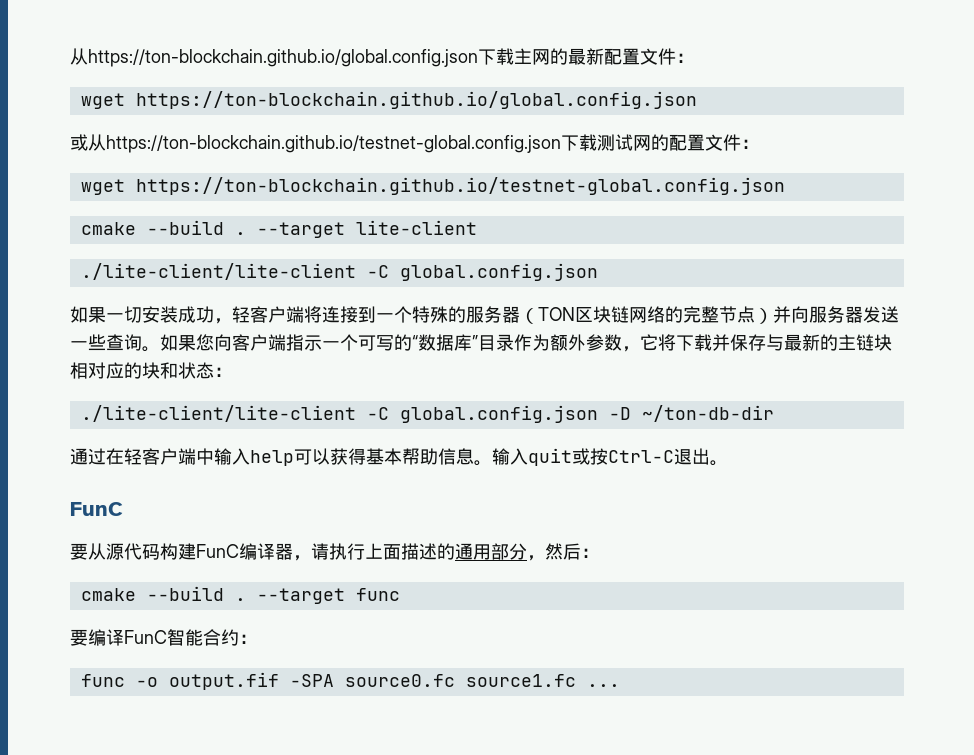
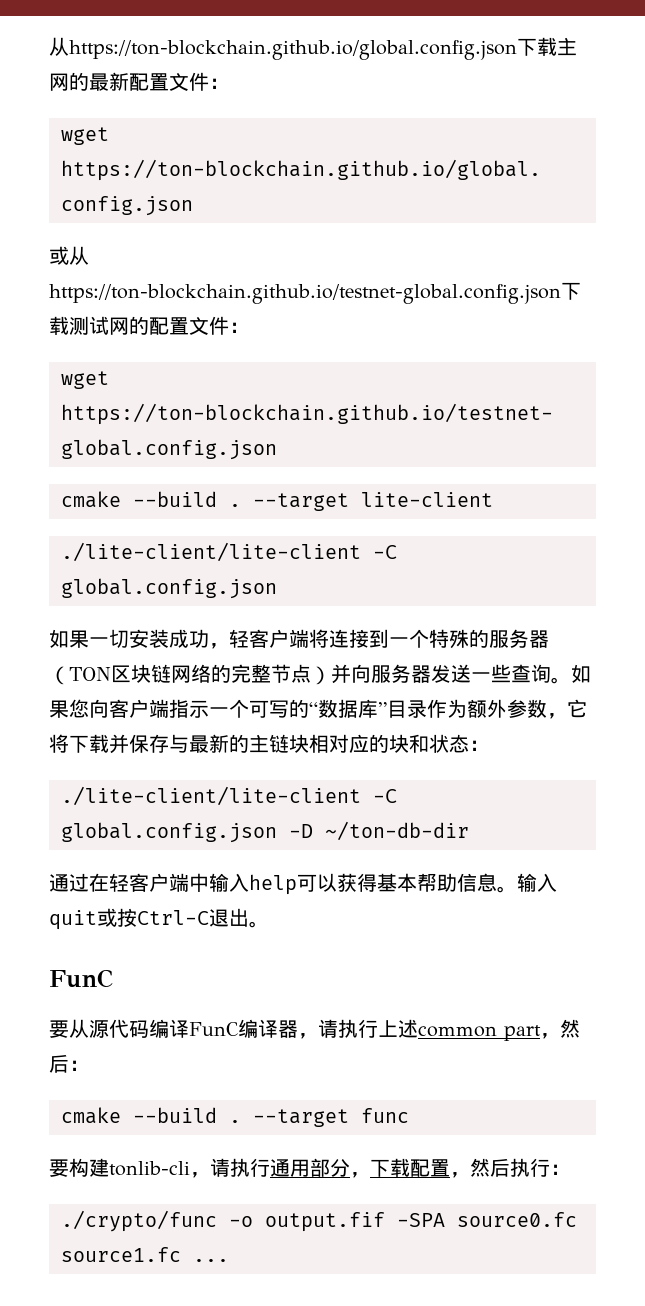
- 要从源代码构建FunC编译器，请执行上面描述的通用部分，然后：
+ 要从源代码编译FunC编译器，请执行上述common part，然后：
- 要编译FunC智能合约：
- func -o output.fif -SPA source0.fc source1.fc ...
+ 要构建tonlib-cli，请执行通用部分，下载配置，然后执行：
+ ./crypto/func -o output.fif -SPA source0.fc source1.fc ...

